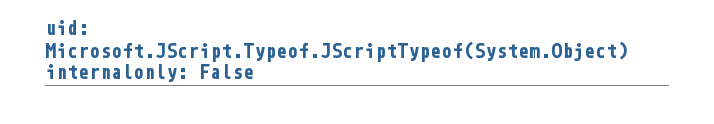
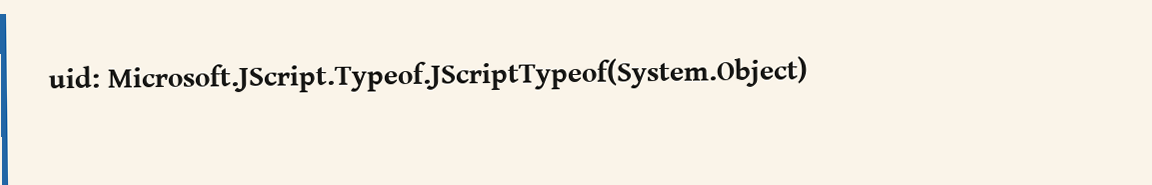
- uid: Microsoft.JScript.Typeof.JScriptTypeof(System.Object) internalonly: False
+ uid: Microsoft.JScript.Typeof.JScriptTypeof(System.Object)

